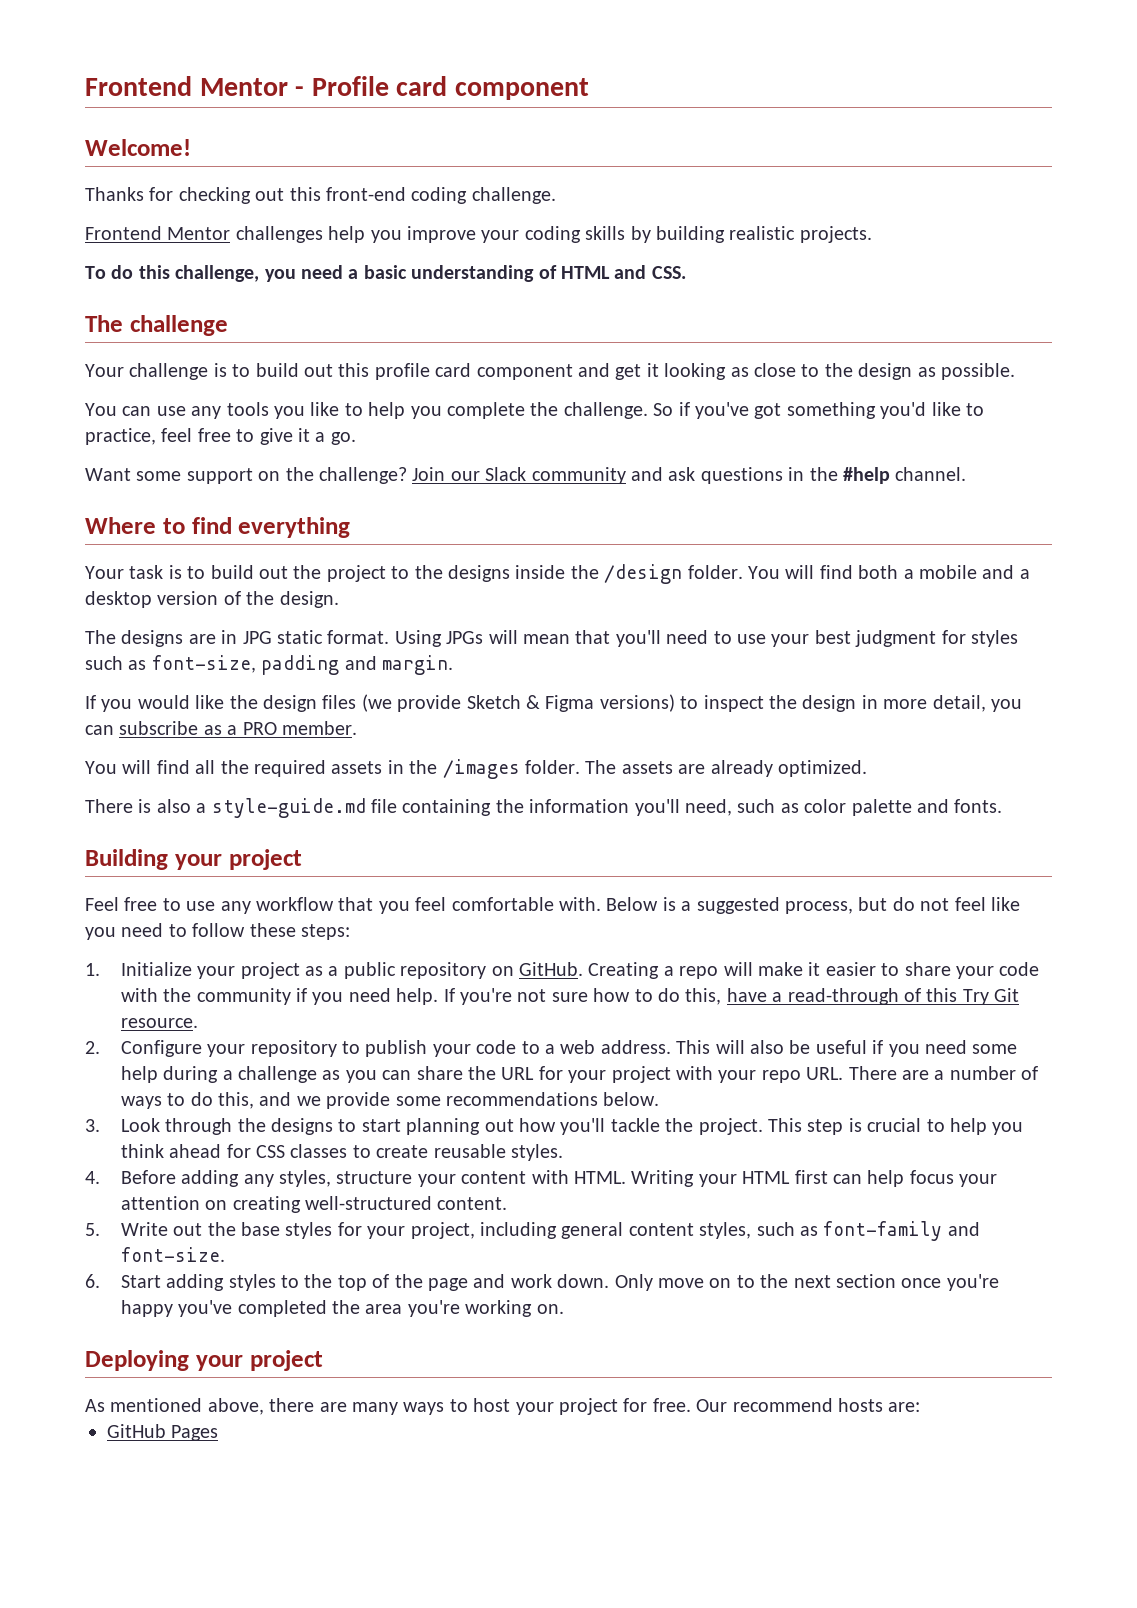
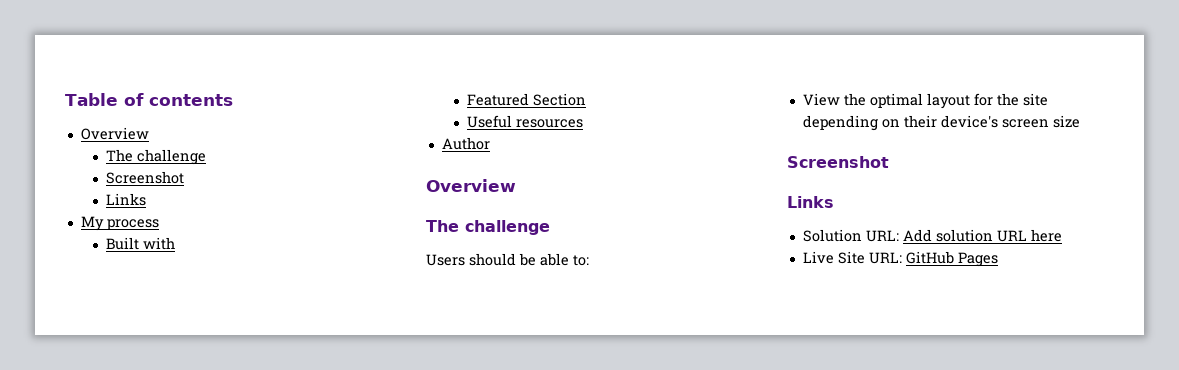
- Frontend Mentor - Profile card component
- Welcome!
- Thanks for checking out this front-end coding challenge.
- Frontend Mentor challenges help you improve your coding skills by building realistic projects.
- To do this challenge, you need a basic understanding of HTML and CSS.
+ Table of contents
+ Overview
  The challenge
- Your challenge is to build out this profile card component and get it looking as close to the design as possible.
- You can use any tools you like to help you complete the challenge. So if you've got something you'd like to practice, feel free to give it a go.
- Want some support on the challenge? Join our Slack community and ask questions in the #help channel.
- Where to find everything
- Your task is to build out the project to the designs inside the /design folder. You will find both a mobile and a desktop version of the design.
- The designs are in JPG static format. Using JPGs will mean that you'll need to use your best judgment for styles such as font-size, padding and margin.
- If you would like the design files (we provide Sketch & Figma versions) to inspect the design in more detail, you can subscribe as a PRO member.
- You will find all the required assets in the /images folder. The assets are already optimized.
- There is also a style-guide.md file containing the information you'll need, such as color palette and fonts.
- Building your project
- Feel free to use any workflow that you feel comfortable with. Below is a suggested process, but do not feel like you need to follow these steps:
- 1. Initialize your project as a public repository on GitHub. Creating a repo will make it easier to share your code with the community if you need help. If you're not sure how to do this, have a read-through of this Try Git resource.
- 2. Configure your repository to publish your code to a web address. This will also be useful if you need some help during a challenge as you can share the URL for your project with your repo URL. There are a number of ways to do this, and we provide some recommendations below.
- 3. Look through the designs to start planning out how you'll tackle the project. This step is crucial to help you think ahead for CSS classes to create reusable styles.
- 4. Before adding any styles, structure your content with HTML. Writing your HTML first can help focus your attention on creating well-structured content.
- 5. Write out the base styles for your project, including general content styles, such as font-family and font-size.
- 6. Start adding styles to the top of the page and work down. Only move on to the next section once you're happy you've completed the area you're working on.
- Deploying your project
- As mentioned above, there are many ways to host your project for free. Our recommend hosts are:
- GitHub Pages
+ Screenshot
+ Links
+ My process
+ Built with
+ Featured Section
+ Useful resources
+ Author
+ Overview
+ The challenge
+ Users should be able to:
+ View the optimal layout for the site depending on their device's screen size
+ Screenshot
+ Links
+ Solution URL: Add solution URL here
+ Live Site URL: GitHub Pages

